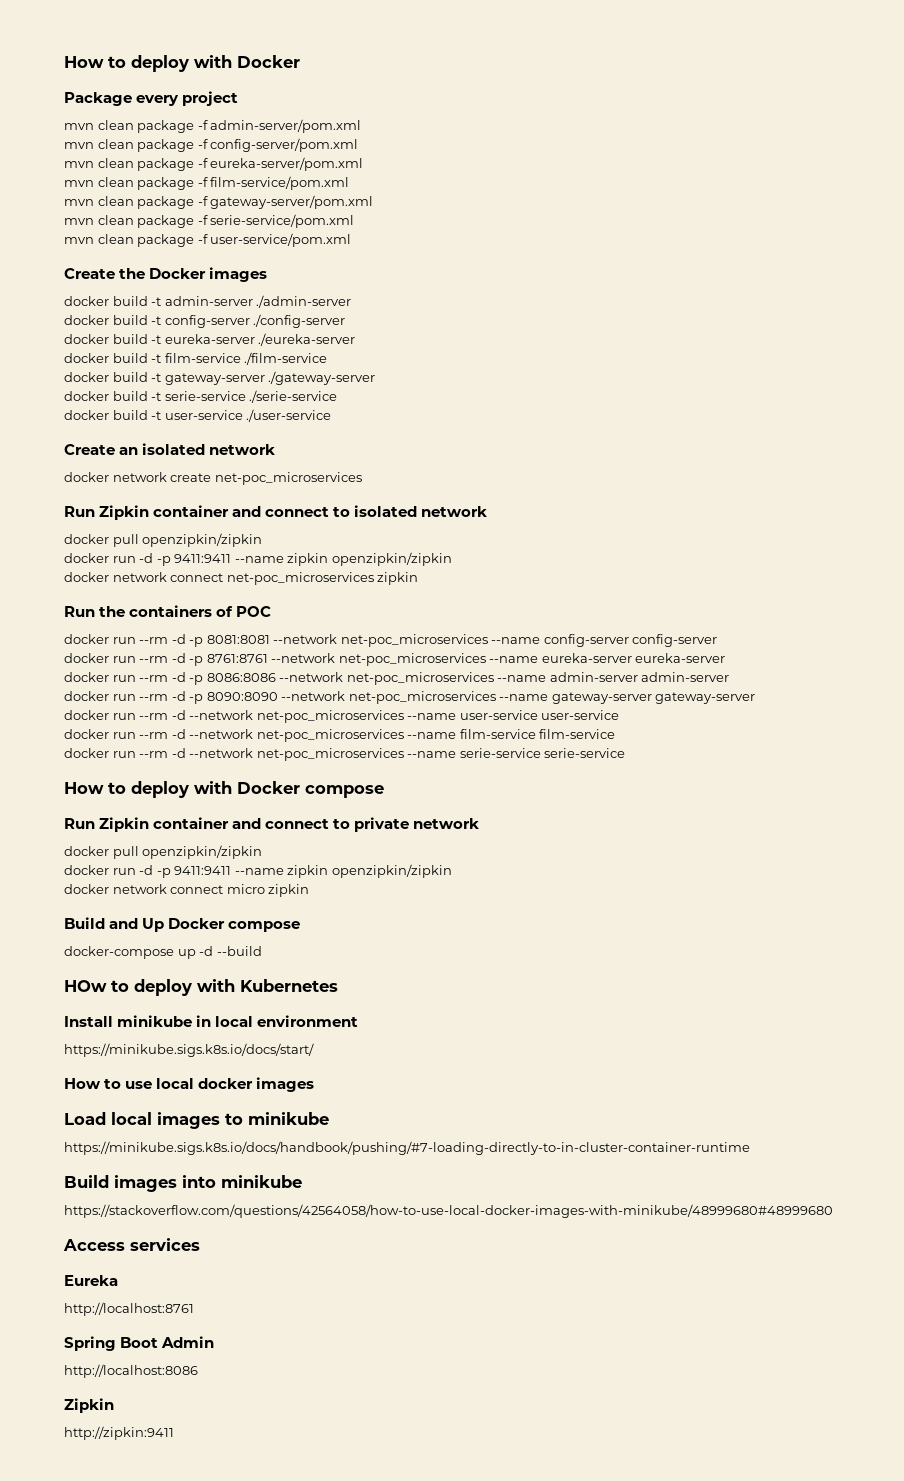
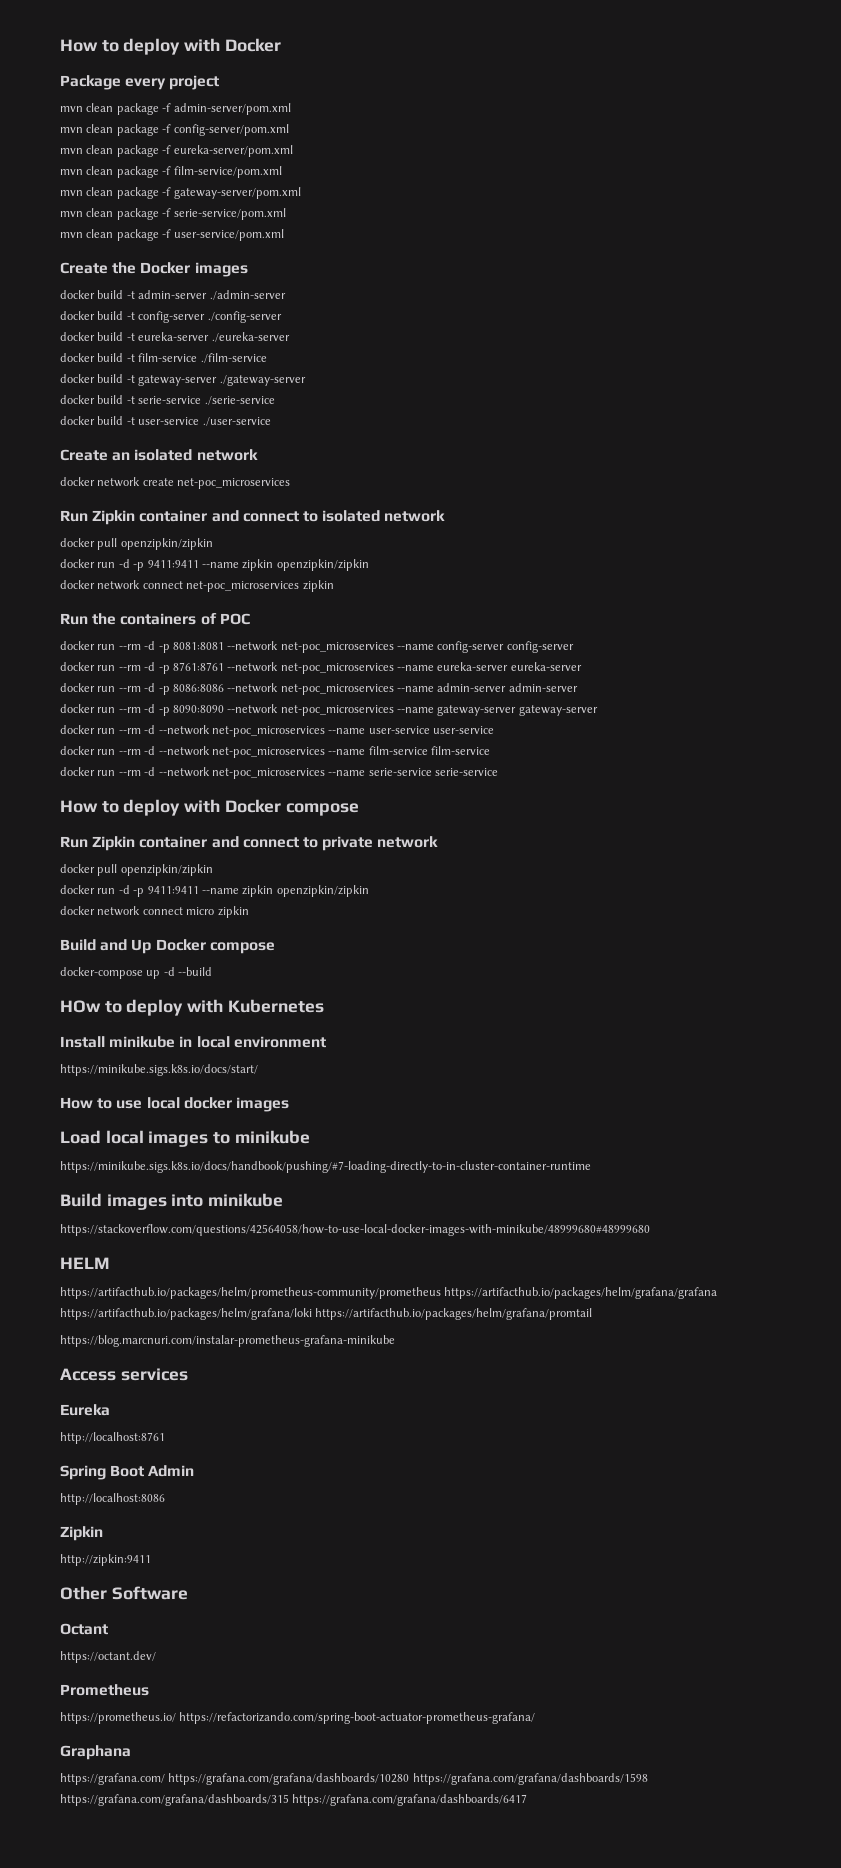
+ HELM
+ https://artifacthub.io/packages/helm/prometheus-community/prometheus https://artifacthub.io/packages/helm/grafana/grafana https://artifacthub.io/packages/helm/grafana/loki https://artifacthub.io/packages/helm/grafana/promtail
+ https://blog.marcnuri.com/instalar-prometheus-grafana-minikube
+ Other Software
+ Octant
+ https://octant.dev/
+ Prometheus
+ https://prometheus.io/ https://refactorizando.com/spring-boot-actuator-prometheus-grafana/
+ Graphana
+ https://grafana.com/ https://grafana.com/grafana/dashboards/10280 https://grafana.com/grafana/dashboards/1598 https://grafana.com/grafana/dashboards/315 https://grafana.com/grafana/dashboards/6417

